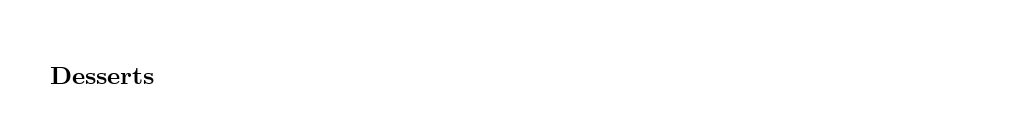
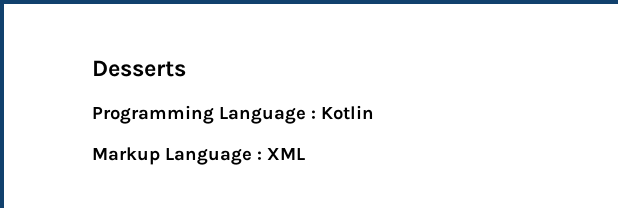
+ Programming Language : Kotlin
+ Markup Language : XML

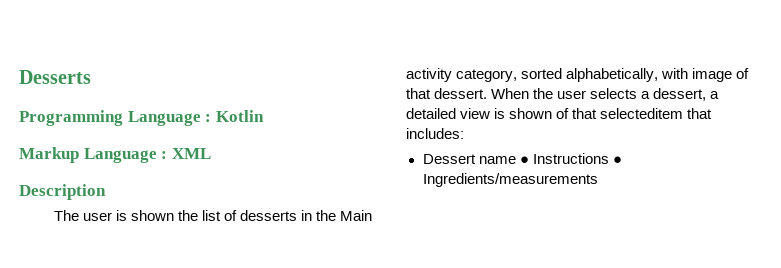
+ Description
+ The user is shown the list of desserts in the Main activity category, sorted alphabetically, with image of that dessert. When the user selects a dessert, a detailed view is shown of that selecteditem that includes:
+ Dessert name ● Instructions ● Ingredients/measurements

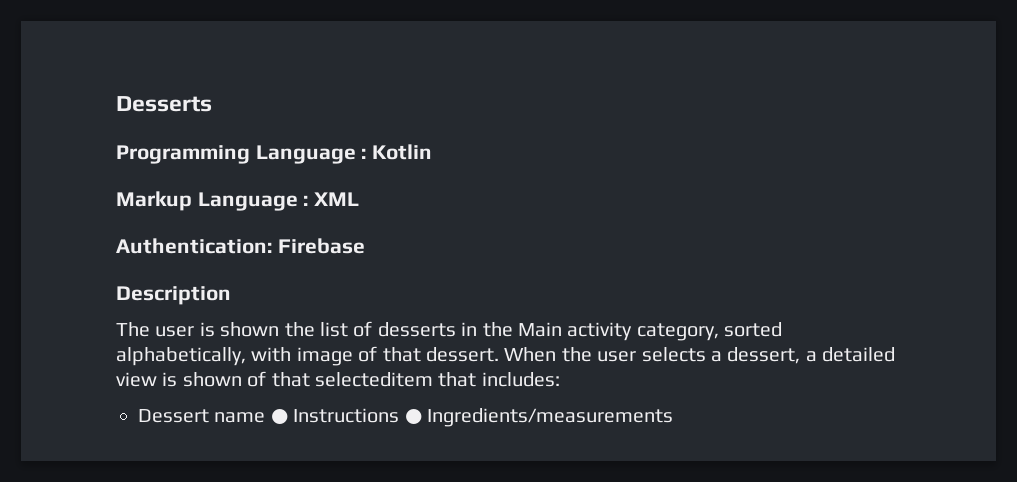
+ Authentication: Firebase

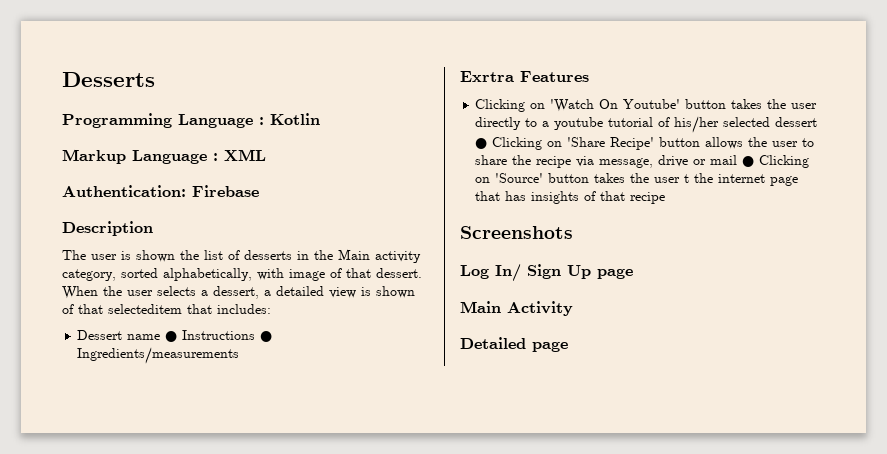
+ Exrtra Features
+ Clicking on 'Watch On Youtube' button takes the user directly to a youtube tutorial of his/her selected dessert ● Clicking on 'Share Recipe' button allows the user to share the recipe via message, drive or mail ● Clicking on 'Source' button takes the user t the internet page that has insights of that recipe
+ Screenshots
+ Log In/ Sign Up page
+ Main Activity
+ Detailed page

